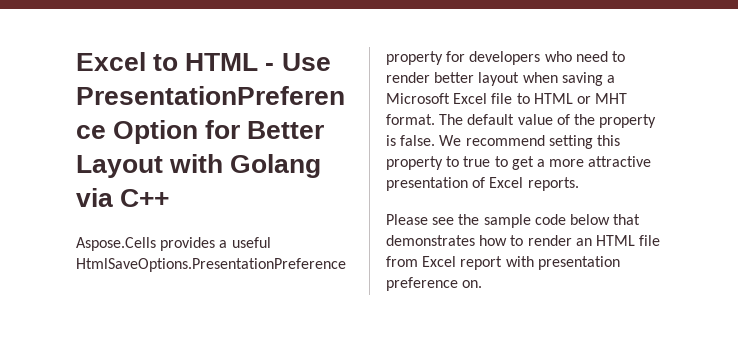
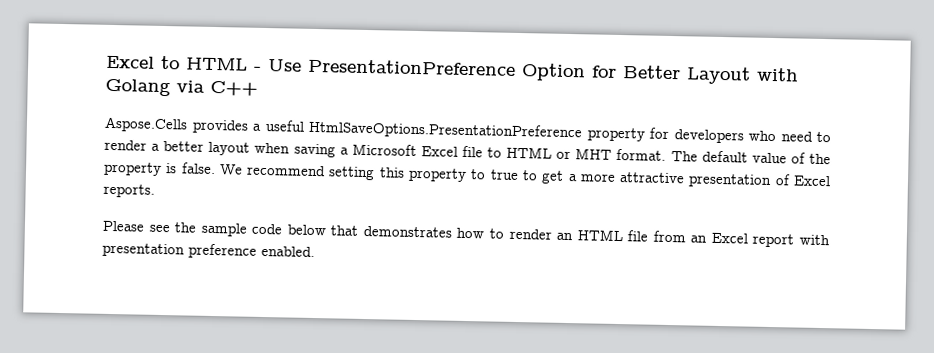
- Aspose.Cells provides a useful HtmlSaveOptions.PresentationPreference property for developers who need to render better layout when saving a Microsoft Excel file to HTML or MHT format.
+ Aspose.Cells provides a useful HtmlSaveOptions.PresentationPreference property for developers who need to render a better layout when saving a Microsoft Excel file to HTML or MHT format.
- Please see the sample code below that demonstrates how to render an HTML file from Excel report with presentation preference on.
+ Please see the sample code below that demonstrates how to render an HTML file from an Excel report with presentation preference enabled.

